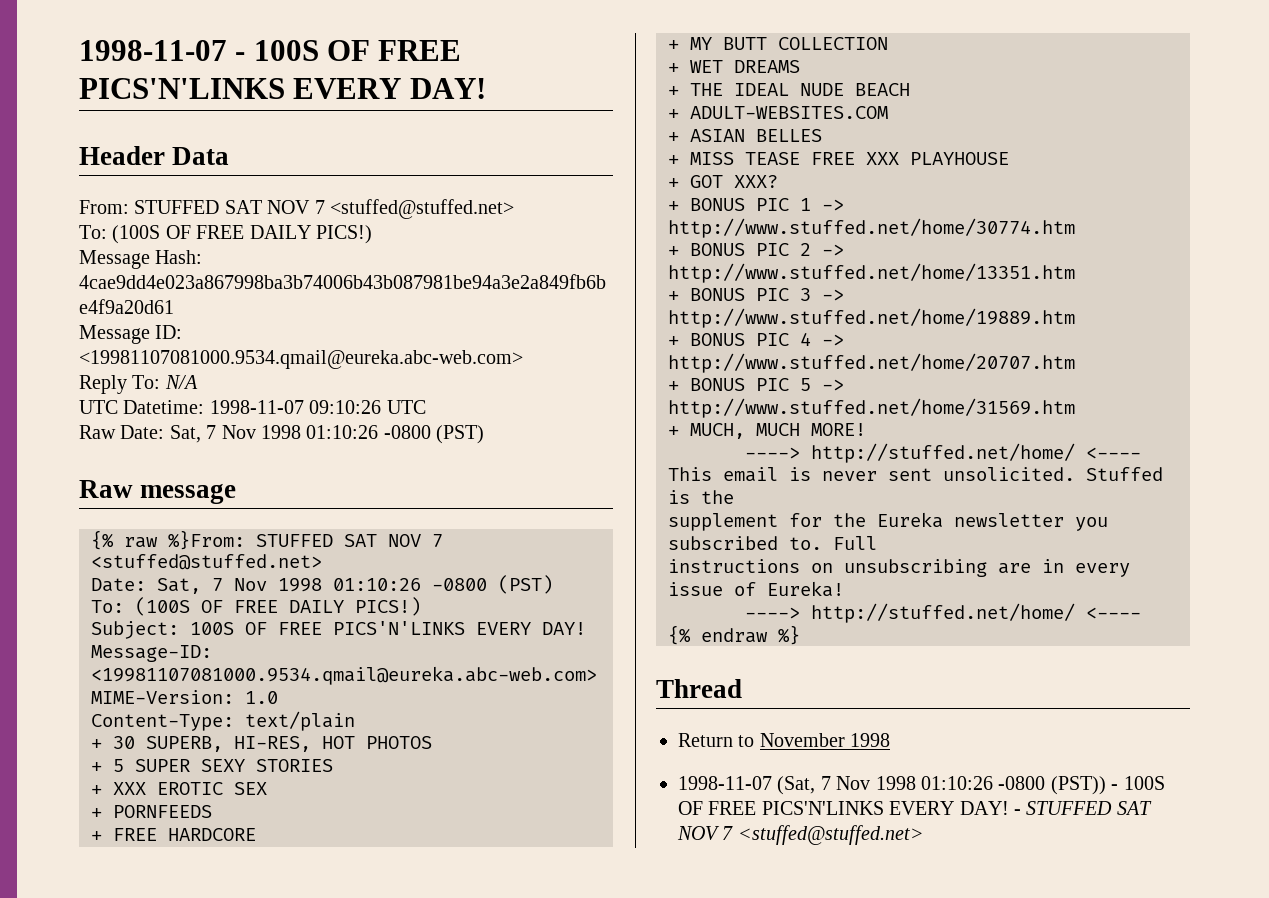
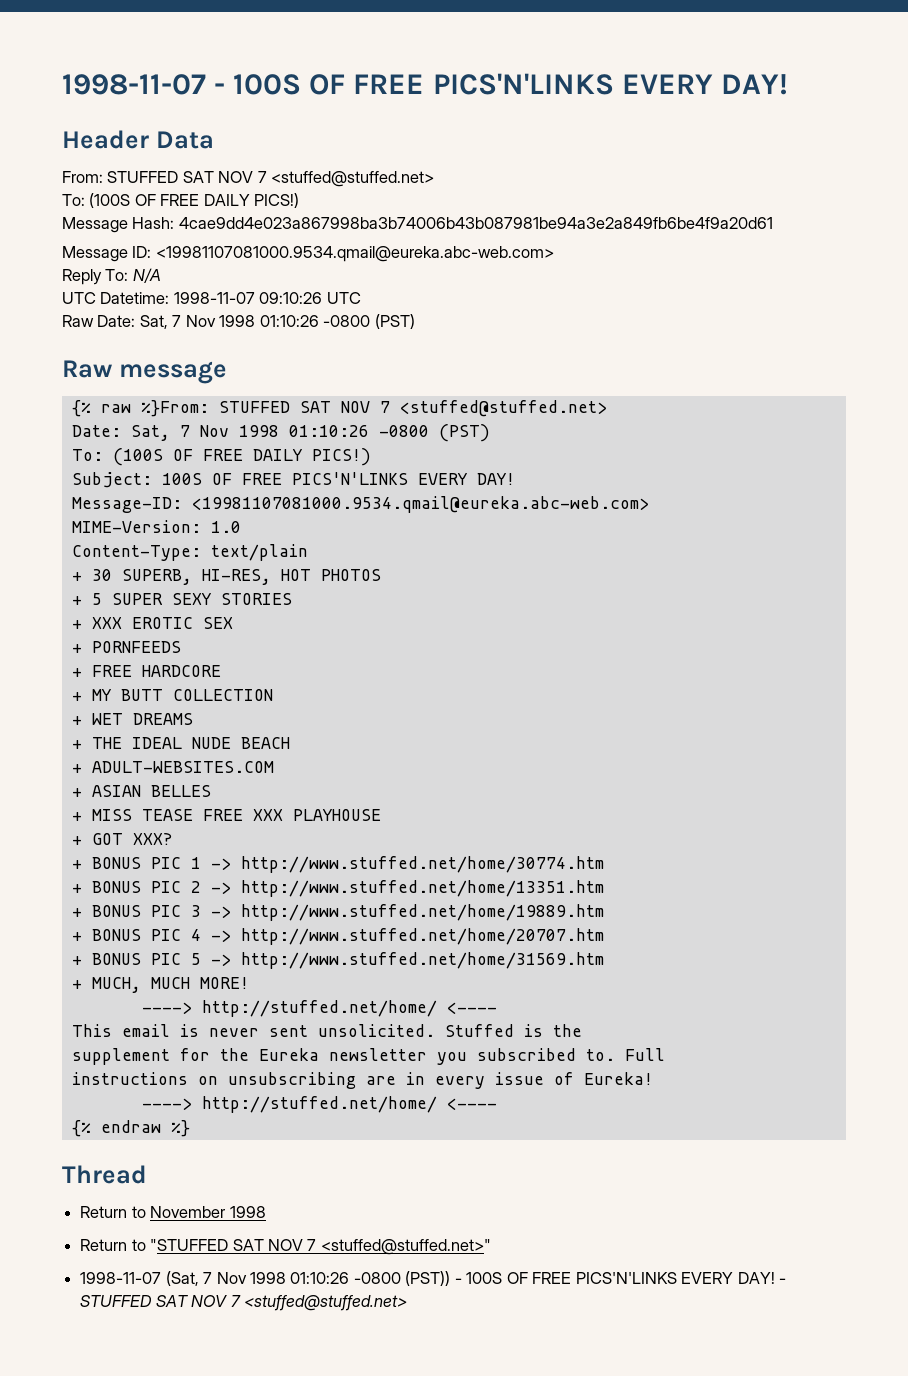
+ Return to "STUFFED SAT NOV 7 <stuffed@stuffed.net>"

